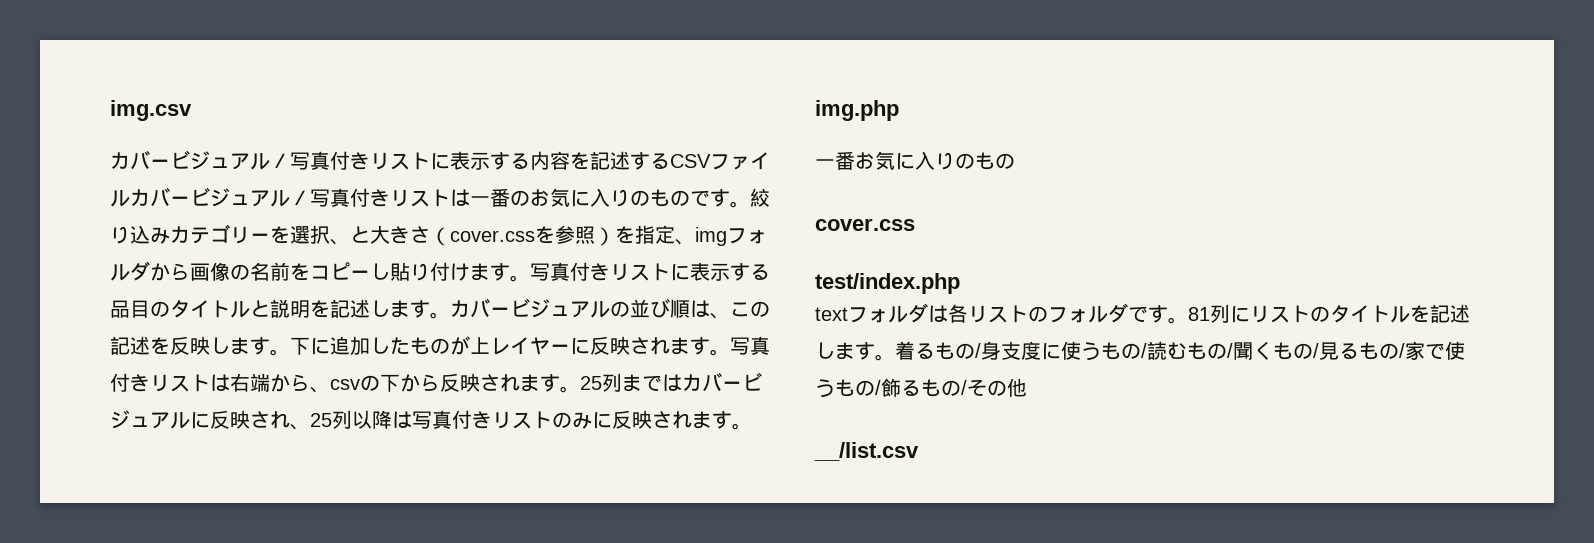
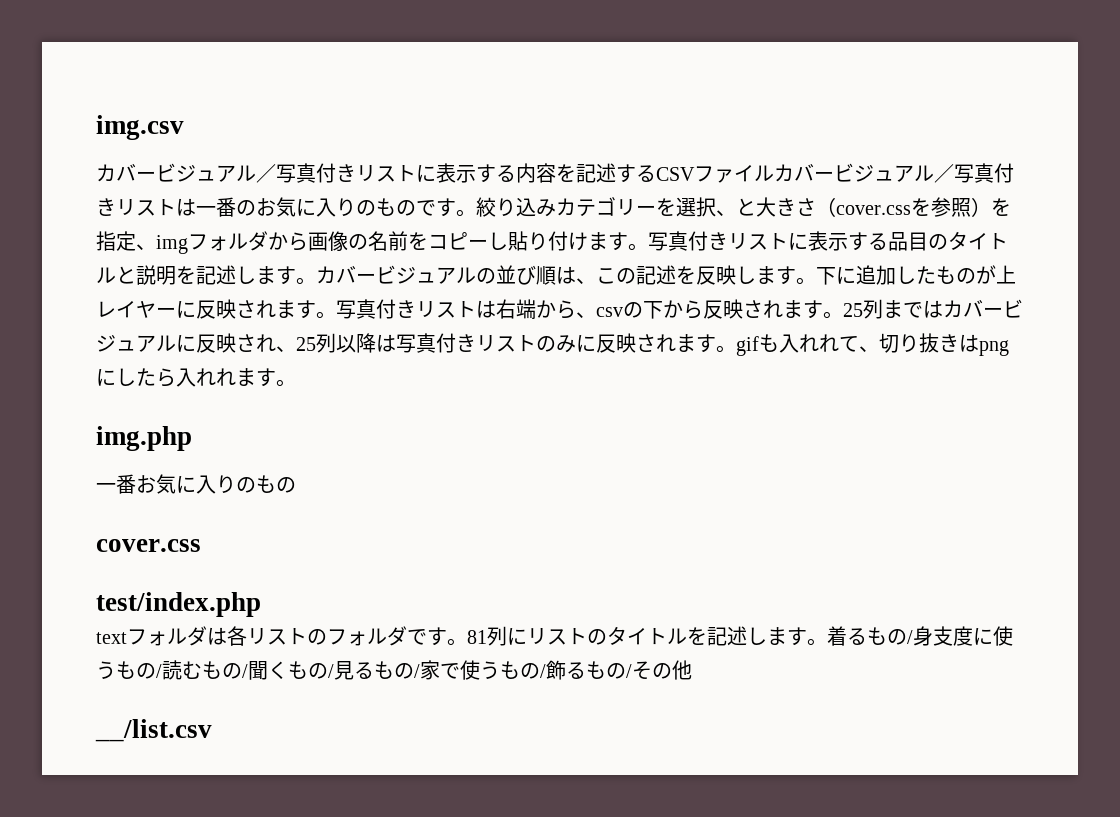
- 25列まではカバービジュアルに反映され、25列以降は写真付きリストのみに反映されます。
+ 25列まではカバービジュアルに反映され、25列以降は写真付きリストのみに反映されます。gifも入れれて、切り抜きはpngにしたら入れれます。

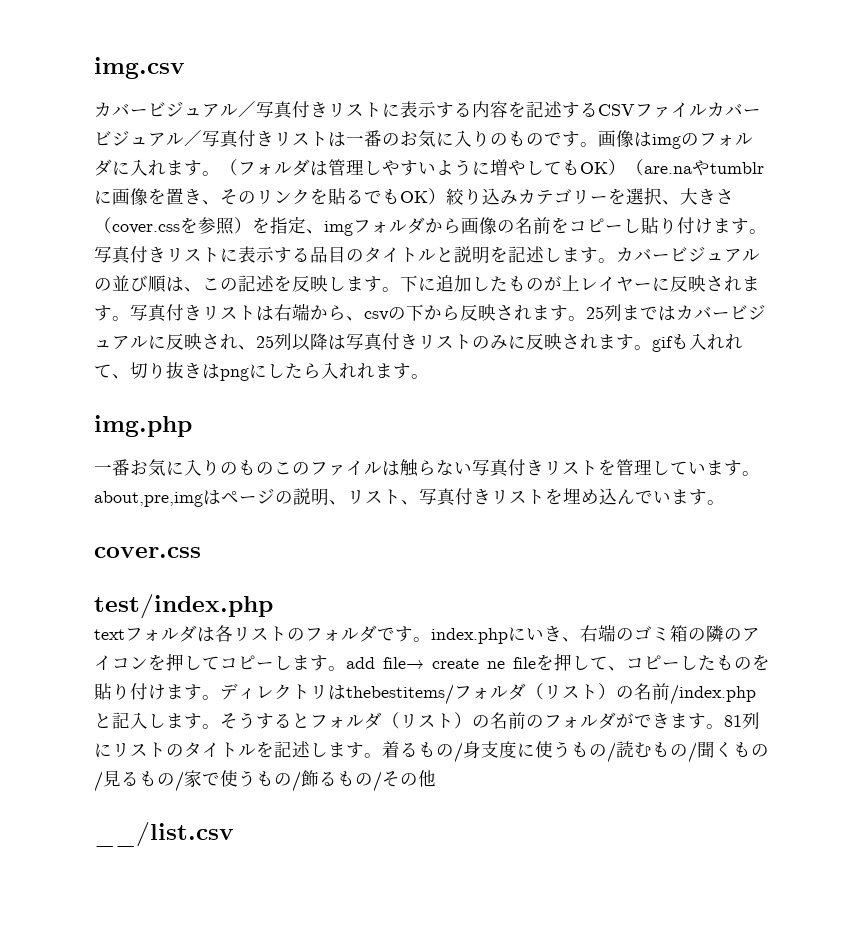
- 絞り込みカテゴリーを選択、と大きさ（cover.cssを参照）を指定、imgフォルダから画像の名前をコピーし貼り付けます。
+ 画像はimgのフォルダに入れます。（フォルダは管理しやすいように増やしてもOK）（are.naやtumblrに画像を置き、そのリンクを貼るでもOK）絞り込みカテゴリーを選択、大きさ（cover.cssを参照）を指定、imgフォルダから画像の名前をコピーし貼り付けます。
- 一番お気に入りのもの
+ 一番お気に入りのものこのファイルは触らない写真付きリストを管理しています。about,pre,imgはページの説明、リスト、写真付きリストを埋め込んでいます。
- textフォルダは各リストのフォルダです。
+ textフォルダは各リストのフォルダです。index.phpにいき、右端のゴミ箱の隣のアイコンを押してコピーします。add file→ create ne fileを押して、コピーしたものを貼り付けます。ディレクトリはthebestitems/フォルダ（リスト）の名前/index.phpと記入します。そうするとフォルダ（リスト）の名前のフォルダができます。

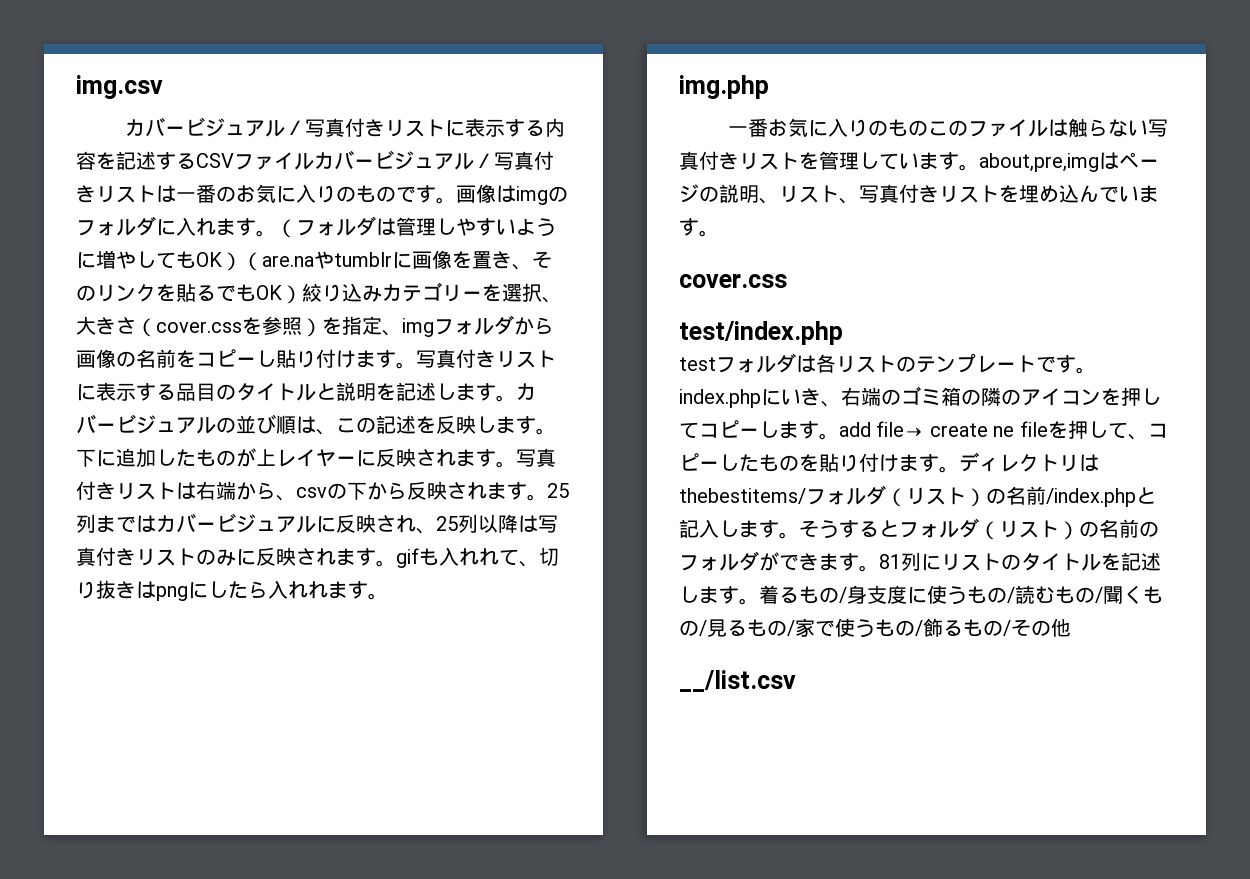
- textフォルダは各リストのフォルダです。index.phpにいき、右端のゴミ箱の隣のアイコンを押してコピーします。add file→ create ne fileを押して、コピーしたものを貼り付けます。
+ testフォルダは各リストのテンプレートです。index.phpにいき、右端のゴミ箱の隣のアイコンを押してコピーします。add file→ create ne fileを押して、コピーしたものを貼り付けます。

